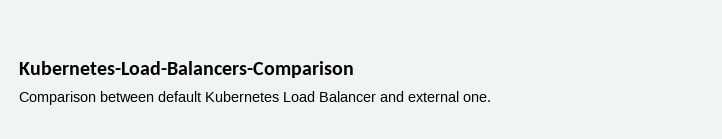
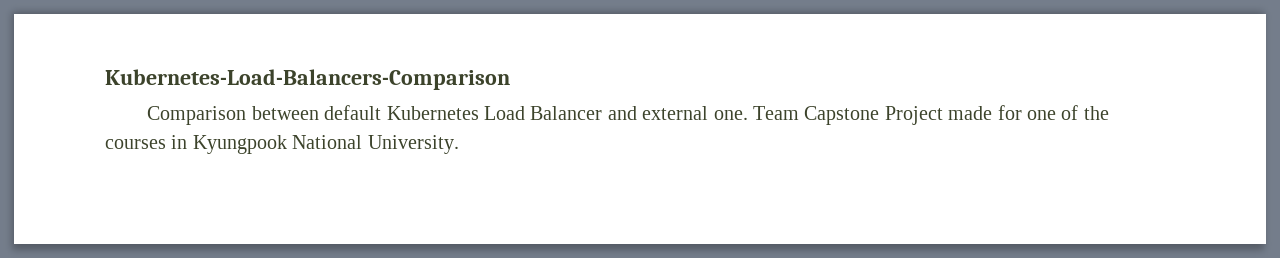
+ Team Capstone Project made for one of the courses in Kyungpook National University.

